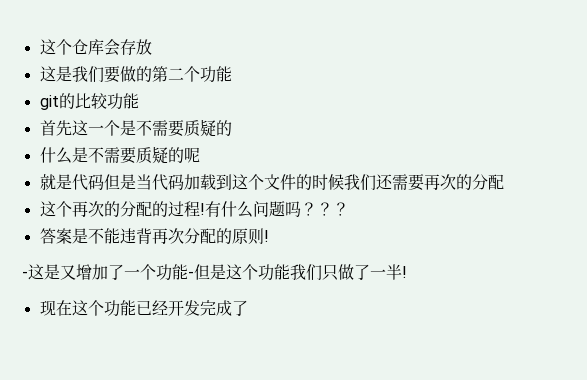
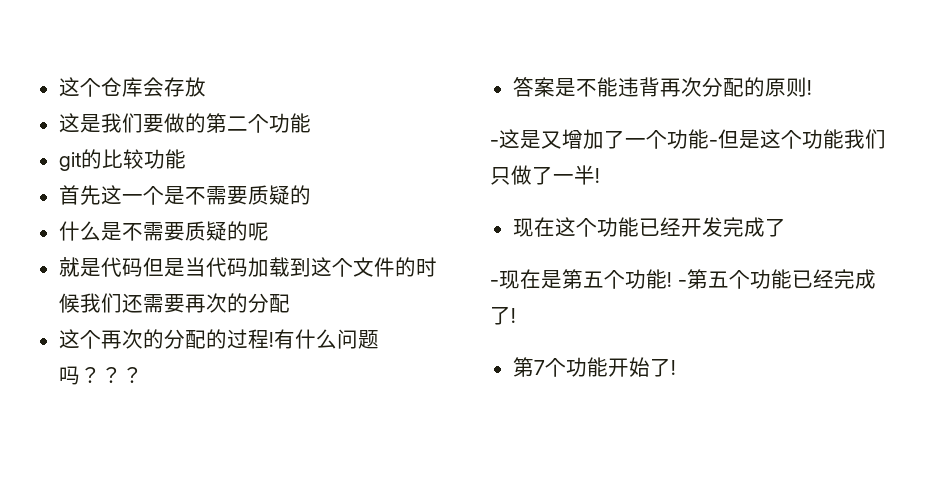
+ -现在是第五个功能! -第五个功能已经完成了!
+ 第7个功能开始了!

